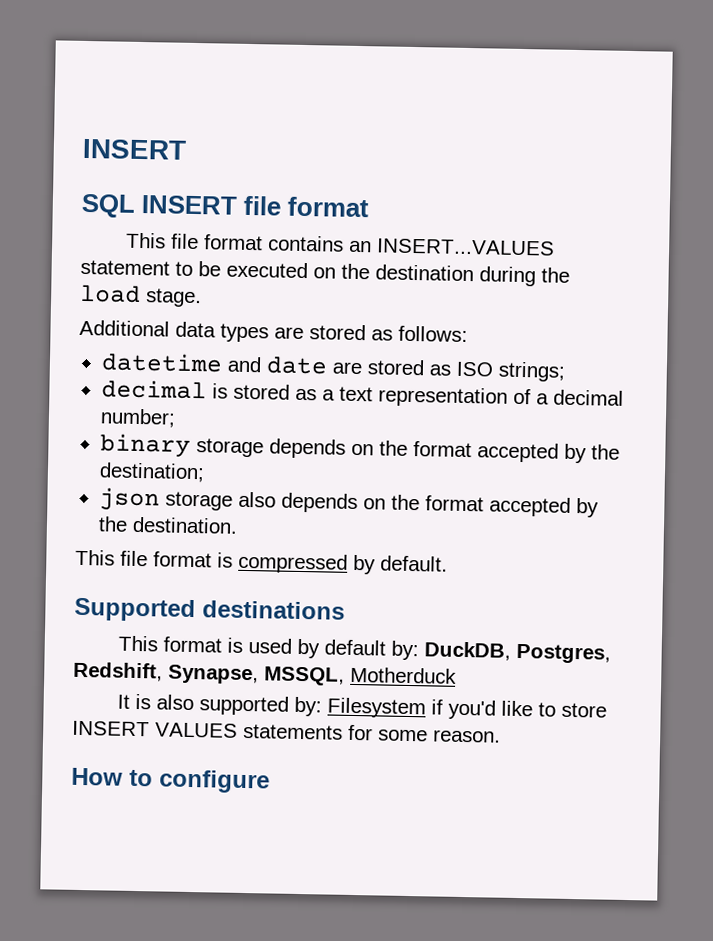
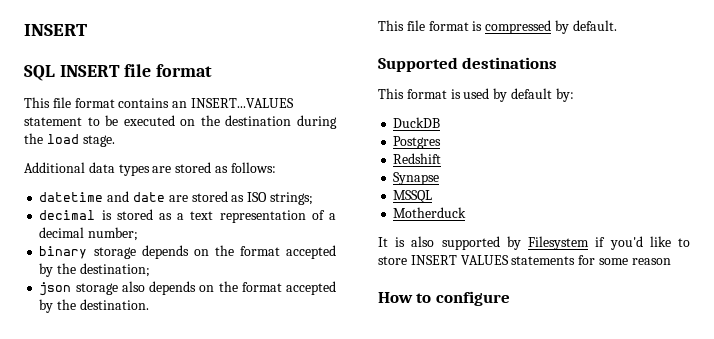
- This format is used by default by: DuckDB, Postgres, Redshift, Synapse, MSSQL, Motherduck
+ This format is used by default by:
+ DuckDB
+ Postgres
+ Redshift
+ Synapse
+ MSSQL
+ Motherduck
- It is also supported by: Filesystem if you'd like to store INSERT VALUES statements for some reason.
+ It is also supported by Filesystem if you'd like to store INSERT VALUES statements for some reason

